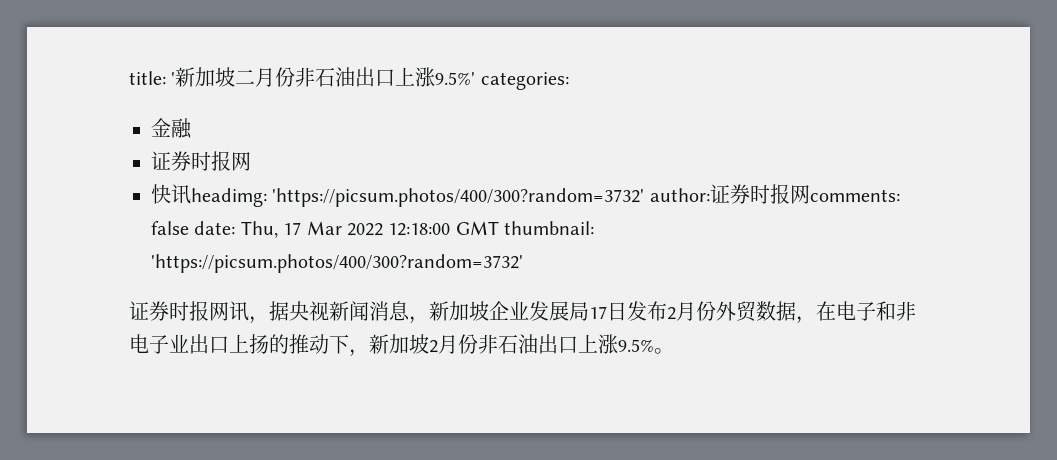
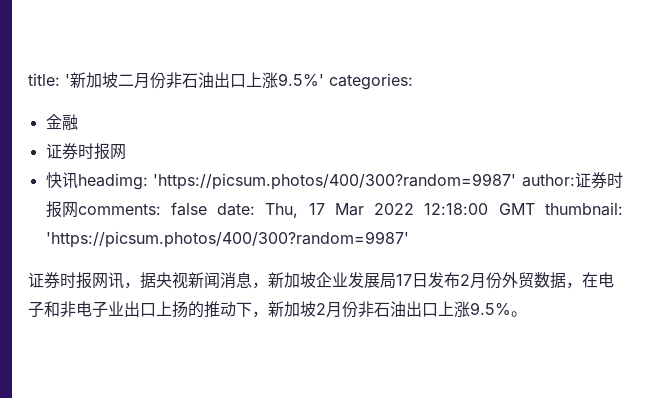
- 快讯headimg: 'https://picsum.photos/400/300?random=3732' author:证券时报网comments: false date: Thu, 17 Mar 2022 12:18:00 GMT thumbnail: 'https://picsum.photos/400/300?random=3732'
+ 快讯headimg: 'https://picsum.photos/400/300?random=9987' author:证券时报网comments: false date: Thu, 17 Mar 2022 12:18:00 GMT thumbnail: 'https://picsum.photos/400/300?random=9987'

